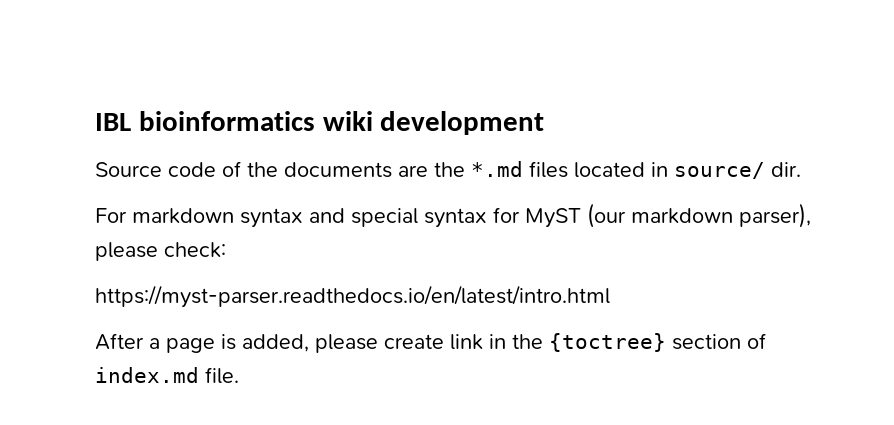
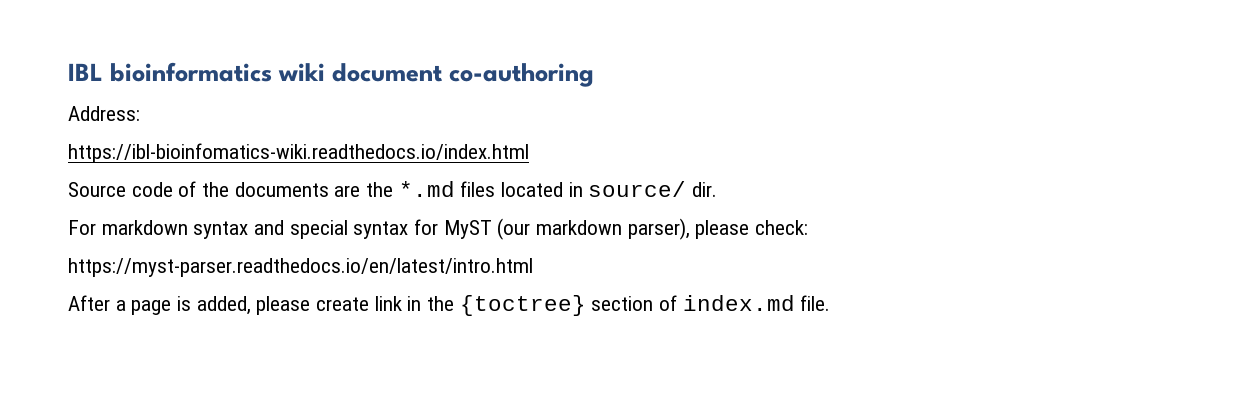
- IBL bioinformatics wiki development
+ IBL bioinformatics wiki document co-authoring
+ Address:
+ https://ibl-bioinfomatics-wiki.readthedocs.io/index.html

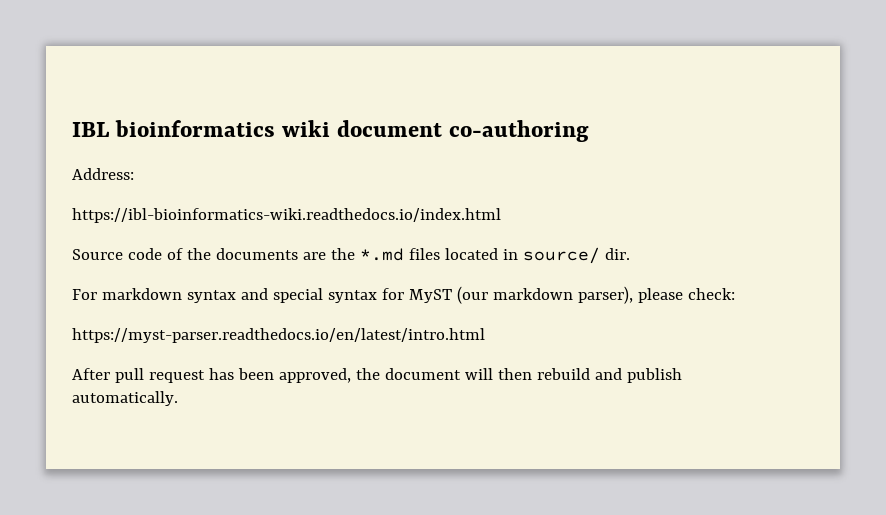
- https://ibl-bioinfomatics-wiki.readthedocs.io/index.html
+ https://ibl-bioinformatics-wiki.readthedocs.io/index.html
- After a page is added, please create link in the {toctree} section of index.md file.
+ After pull request has been approved, the document will then rebuild and publish automatically.

